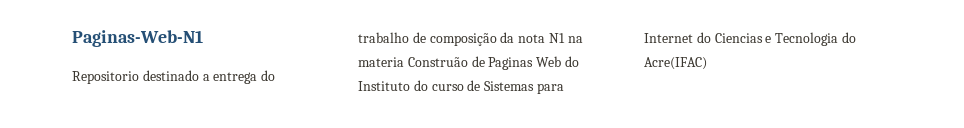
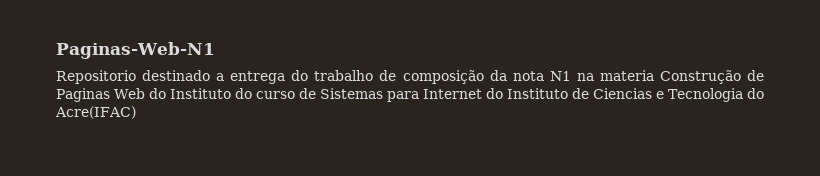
- Repositorio destinado a entrega do trabalho de composição da nota N1 na materia Construão de Paginas Web do Instituto do curso de Sistemas para Internet do Ciencias e Tecnologia do Acre(IFAC)
+ Repositorio destinado a entrega do trabalho de composição da nota N1 na materia Construção de Paginas Web do Instituto do curso de Sistemas para Internet do Instituto de Ciencias e Tecnologia do Acre(IFAC)

